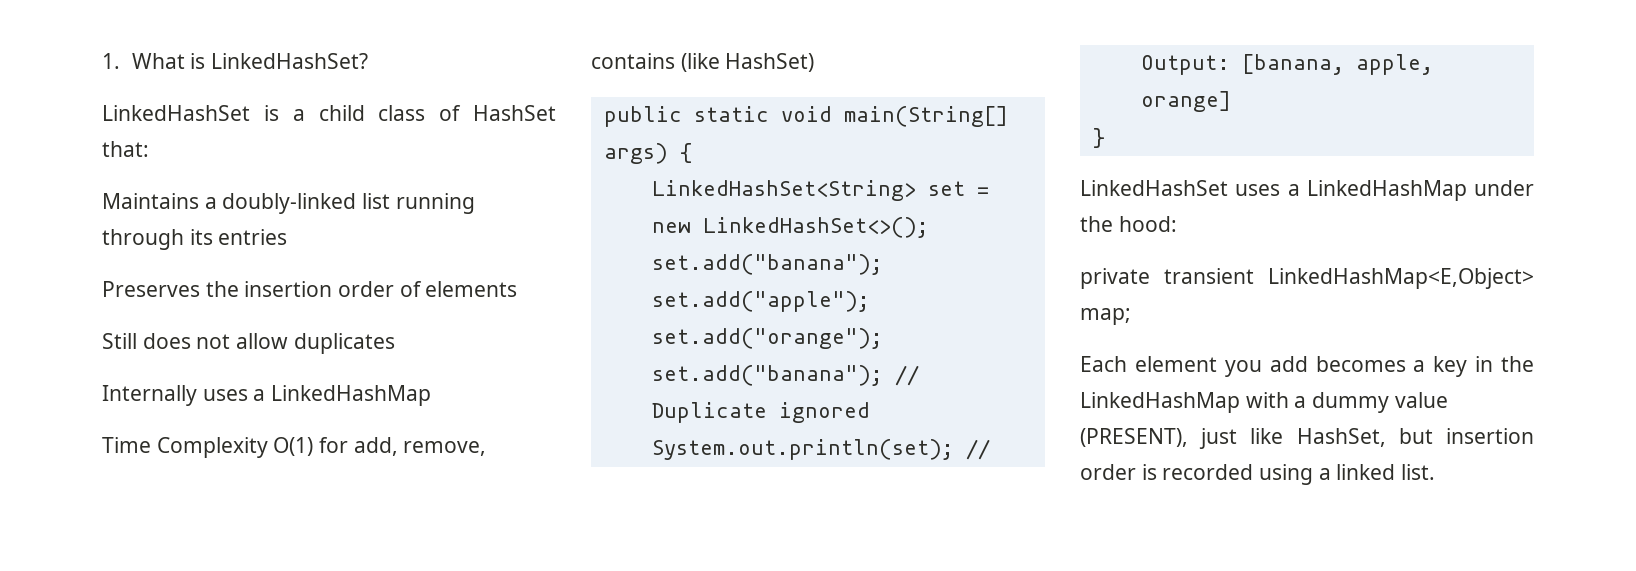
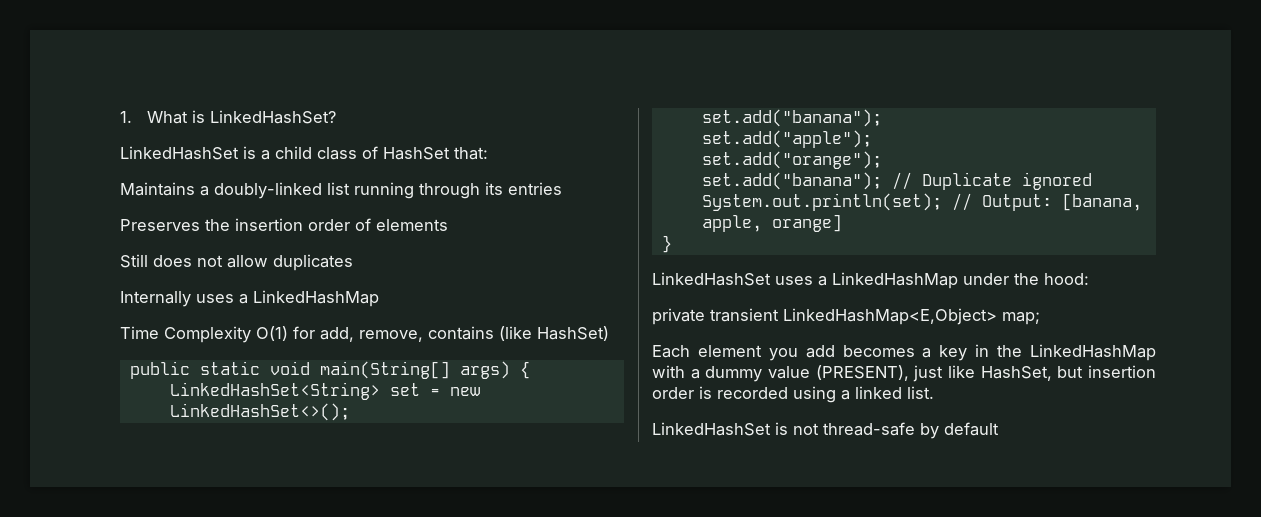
+ LinkedHashSet is not thread-safe by default

